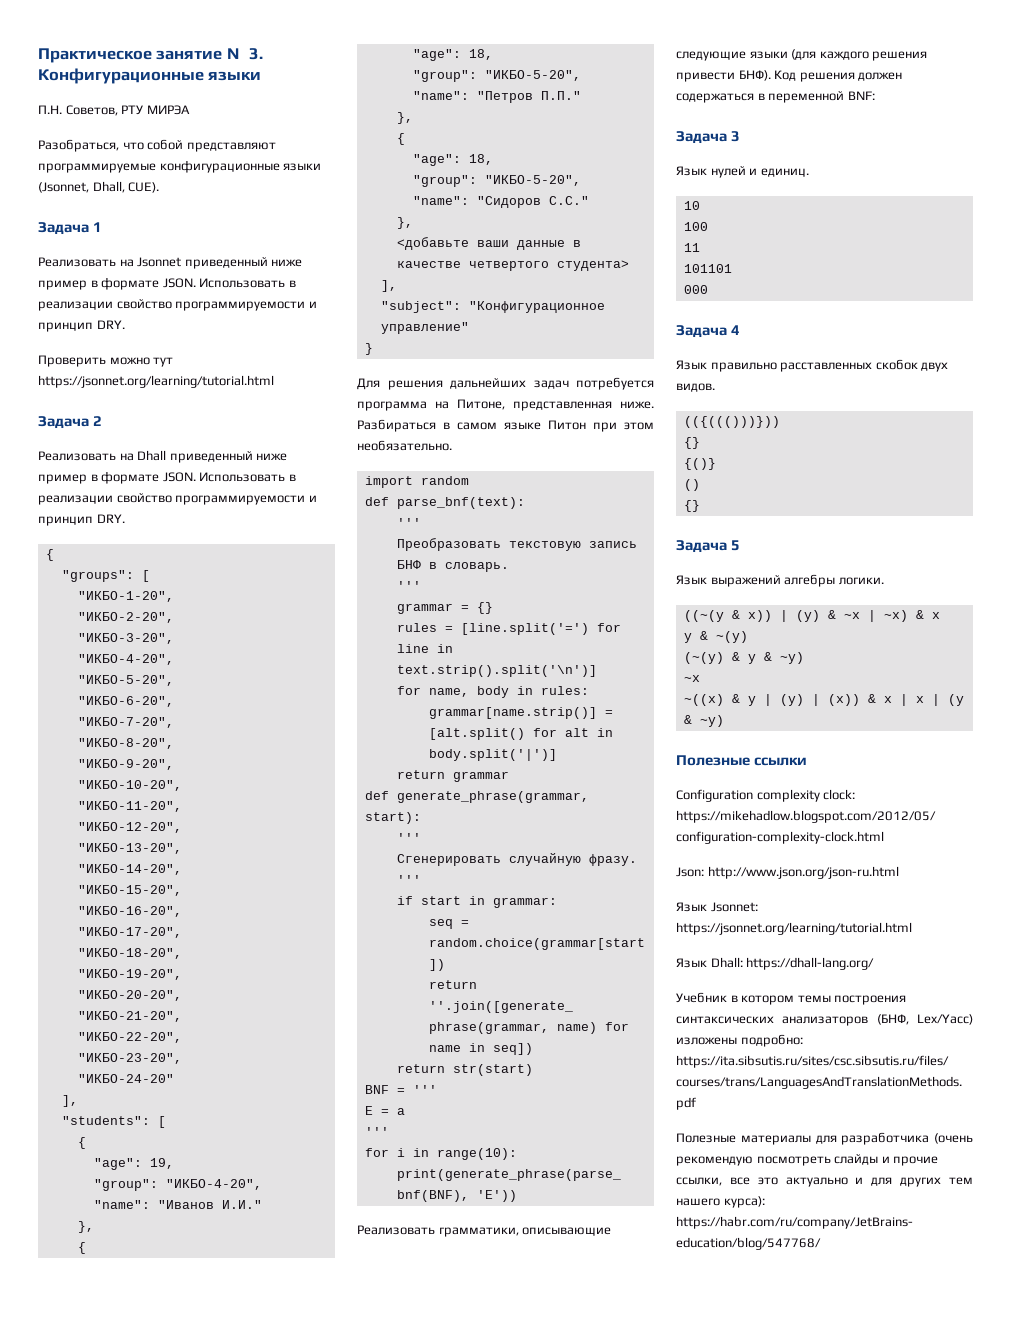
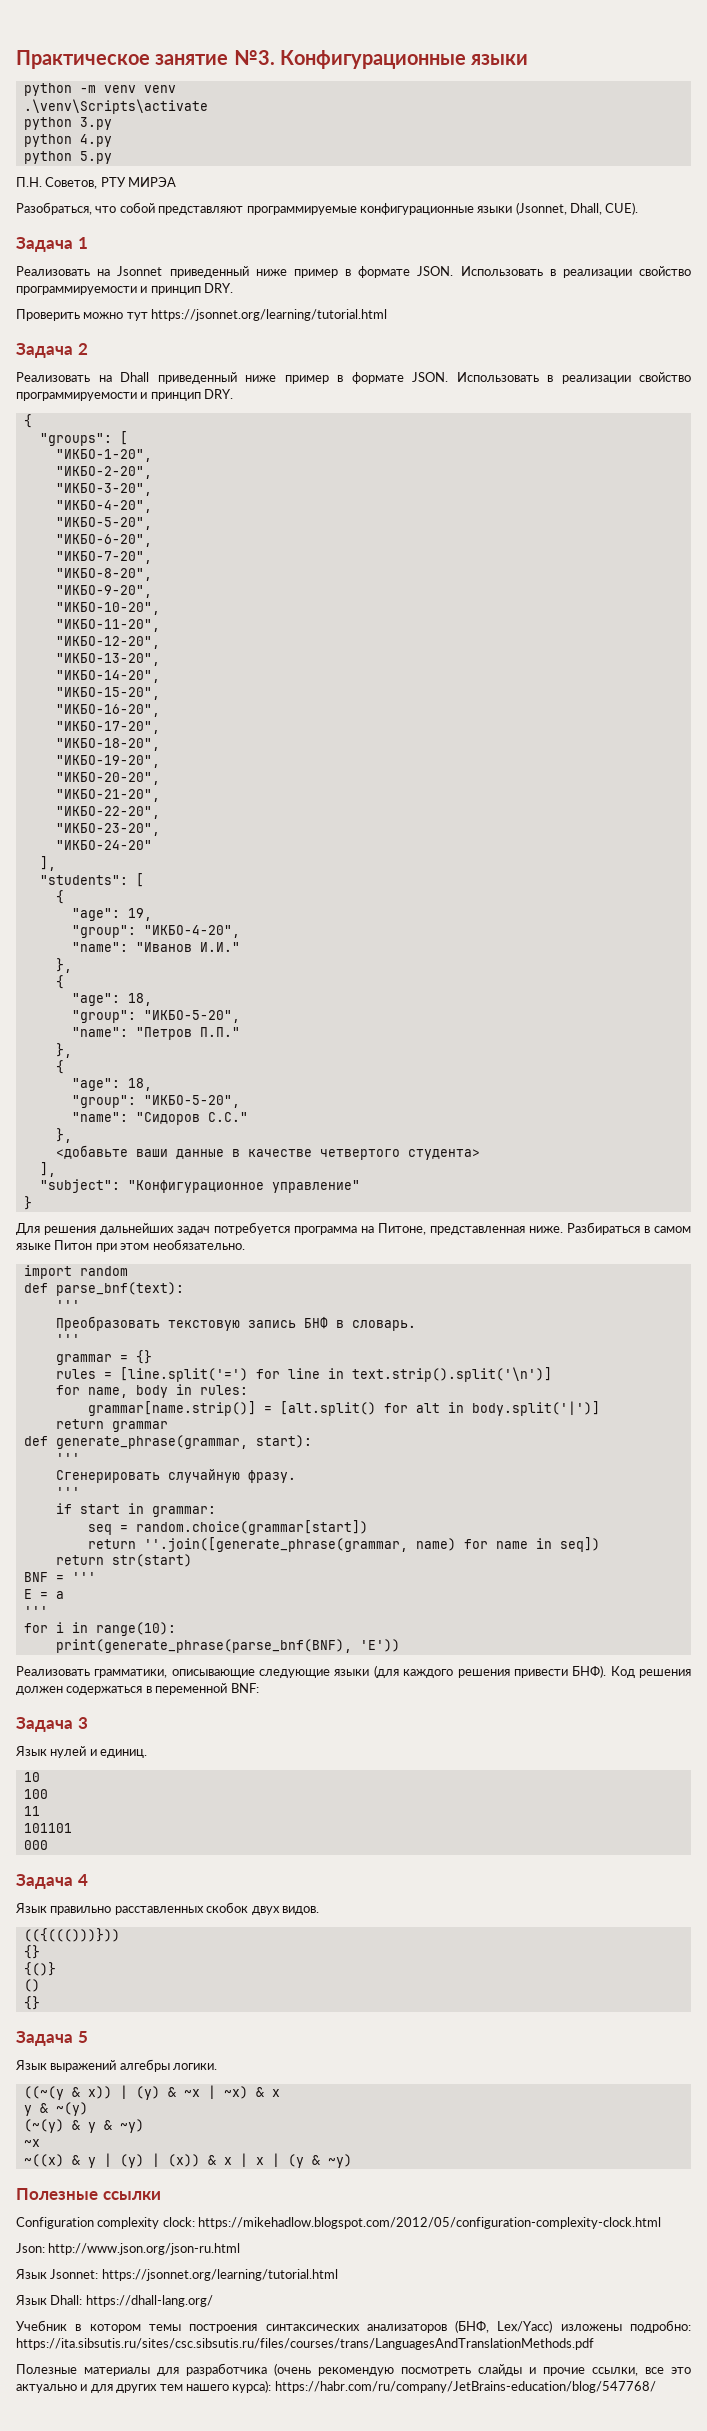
+ python -m venv venv
+ .\venv\Scripts\activate
+ python 3.py
+ python 4.py
+ python 5.py

